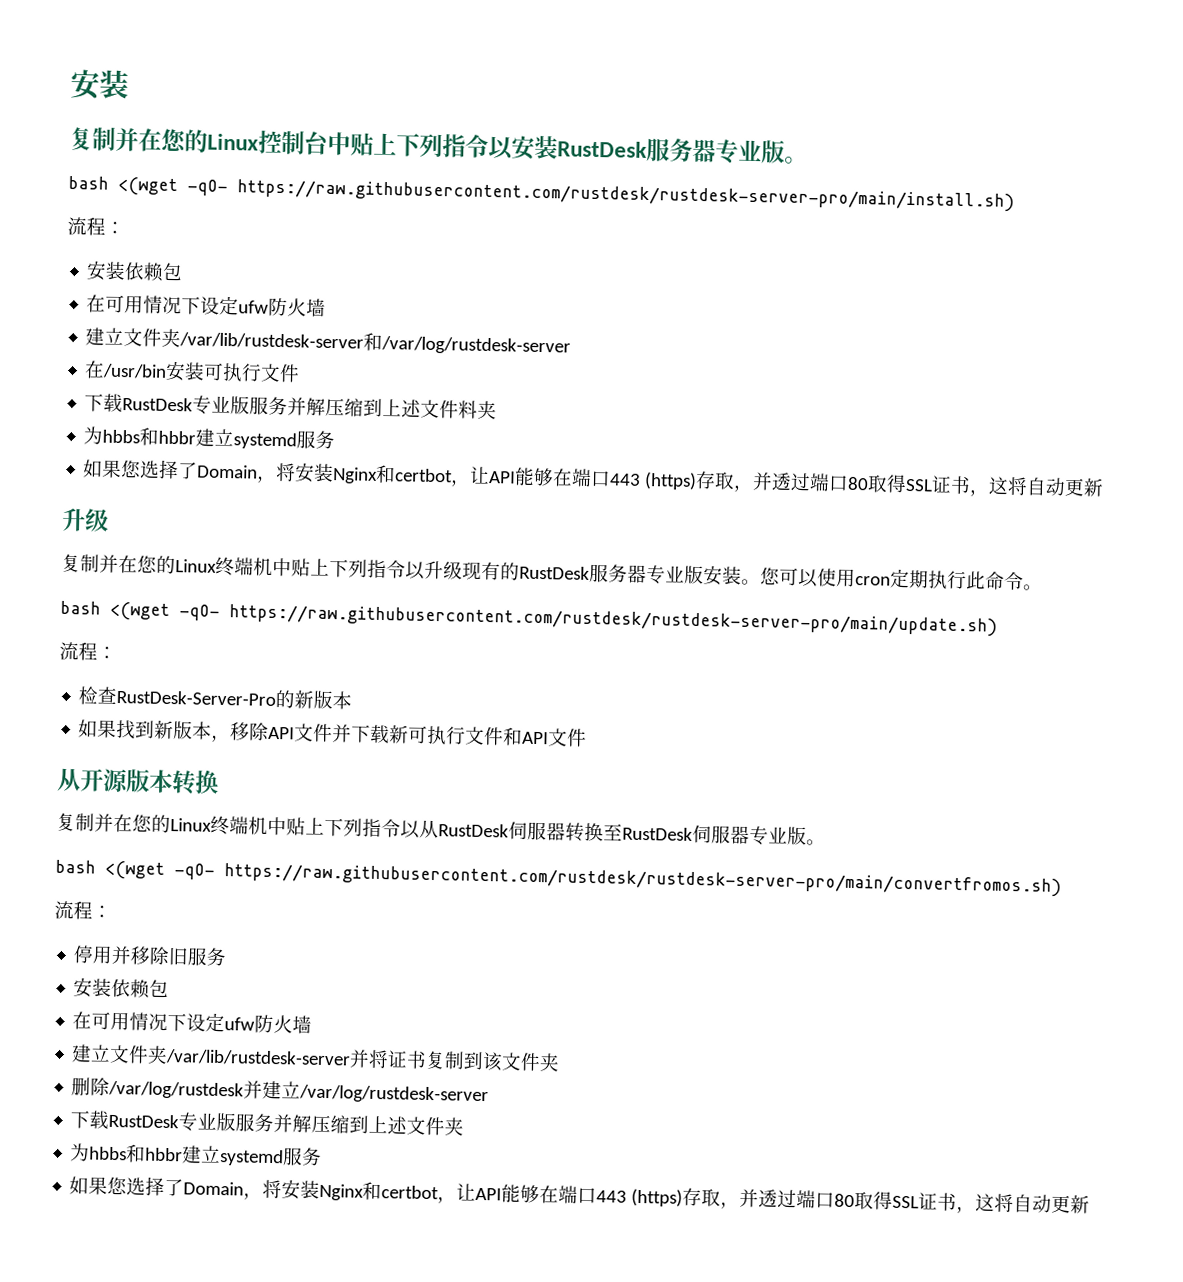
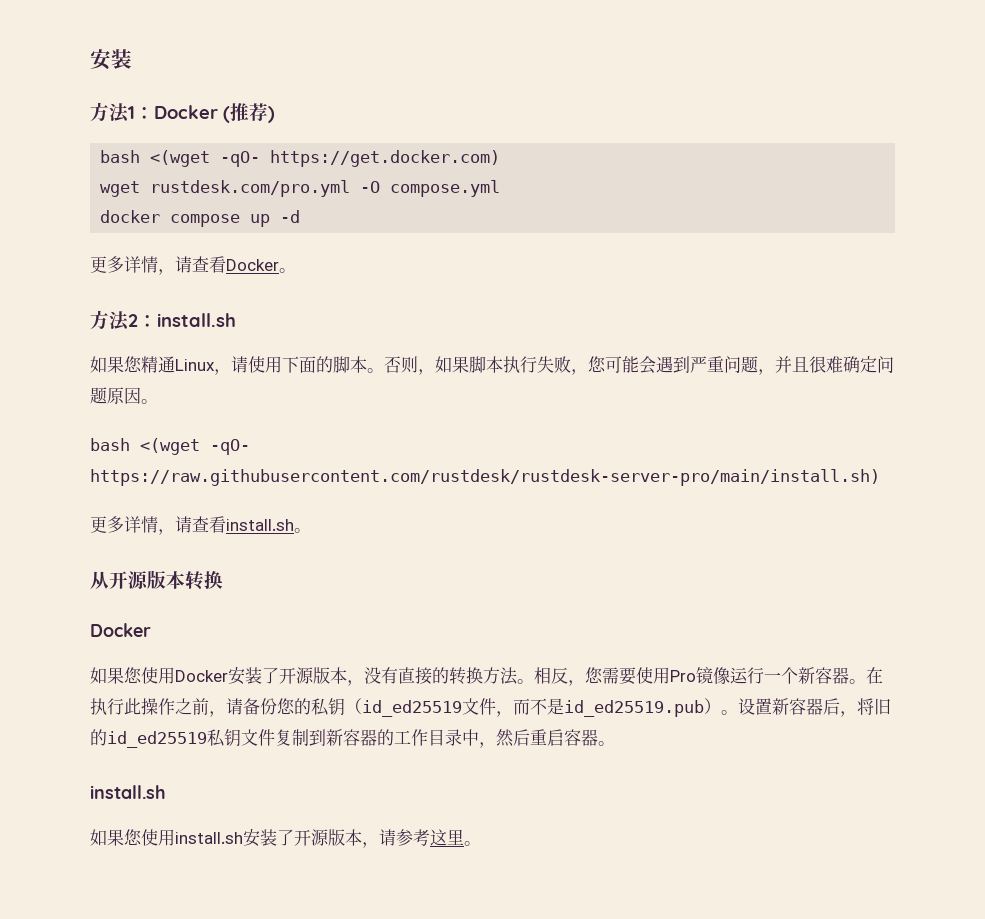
- 复制并在您的Linux控制台中贴上下列指令以安装RustDesk服务器专业版。
+ 方法1：Docker (推荐)
+ bash <(wget -qO- https://get.docker.com)
+ wget rustdesk.com/pro.yml -O compose.yml
+ docker compose up -d
+ 更多详情，请查看Docker。
+ 方法2：install.sh
+ 如果您精通Linux，请使用下面的脚本。否则，如果脚本执行失败，您可能会遇到严重问题，并且很难确定问题原因。
  bash <(wget -qO- https://raw.githubusercontent.com/rustdesk/rustdesk-server-pro/main/install.sh)
- 流程：
- 安装依赖包
- 在可用情况下设定ufw防火墙
- 建立文件夹/var/lib/rustdesk-server和/var/log/rustdesk-server
- 在/usr/bin安装可执行文件
- 下载RustDesk专业版服务并解压缩到上述文件料夹
- 为hbbs和hbbr建立systemd服务
- 如果您选择了Domain，将安装Nginx和certbot，让API能够在端口443 (https)存取，并透过端口80取得SSL证书，这将自动更新
- 升级
- 复制并在您的Linux终端机中贴上下列指令以升级现有的RustDesk服务器专业版安装。您可以使用cron定期执行此命令。
- bash <(wget -qO- https://raw.githubusercontent.com/rustdesk/rustdesk-server-pro/main/update.sh)
- 流程：
- 检查RustDesk-Server-Pro的新版本
- 如果找到新版本，移除API文件并下载新可执行文件和API文件
+ 更多详情，请查看install.sh。
  从开源版本转换
- 复制并在您的Linux终端机中贴上下列指令以从RustDesk伺服器转换至RustDesk伺服器专业版。
- bash <(wget -qO- https://raw.githubusercontent.com/rustdesk/rustdesk-server-pro/main/convertfromos.sh)
- 流程：
- 停用并移除旧服务
- 安装依赖包
- 在可用情况下设定ufw防火墙
- 建立文件夹/var/lib/rustdesk-server并将证书复制到该文件夹
- 删除/var/log/rustdesk并建立/var/log/rustdesk-server
- 下载RustDesk专业版服务并解压缩到上述文件夹
- 为hbbs和hbbr建立systemd服务
- 如果您选择了Domain，将安装Nginx和certbot，让API能够在端口443 (https)存取，并透过端口80取得SSL证书，这将自动更新
+ Docker
+ 如果您使用Docker安装了开源版本，没有直接的转换方法。相反，您需要使用Pro镜像运行一个新容器。在执行此操作之前，请备份您的私钥（id_ed25519文件，而不是id_ed25519.pub）。设置新容器后，将旧的id_ed25519私钥文件复制到新容器的工作目录中，然后重启容器。
+ install.sh
+ 如果您使用install.sh安装了开源版本，请参考这里。

